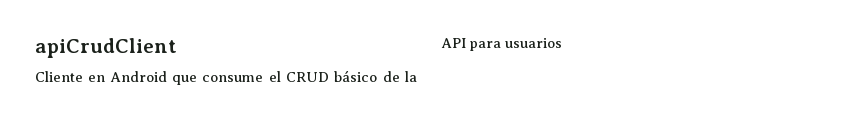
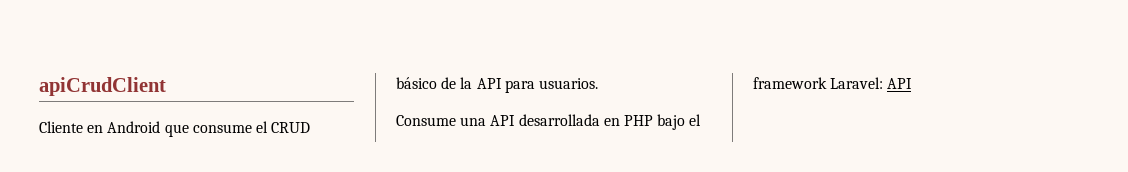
- Cliente en Android que consume el CRUD básico de la API para usuarios
+ Cliente en Android que consume el CRUD básico de la API para usuarios.
+ Consume una API desarrollada en PHP bajo el framework Laravel: API

